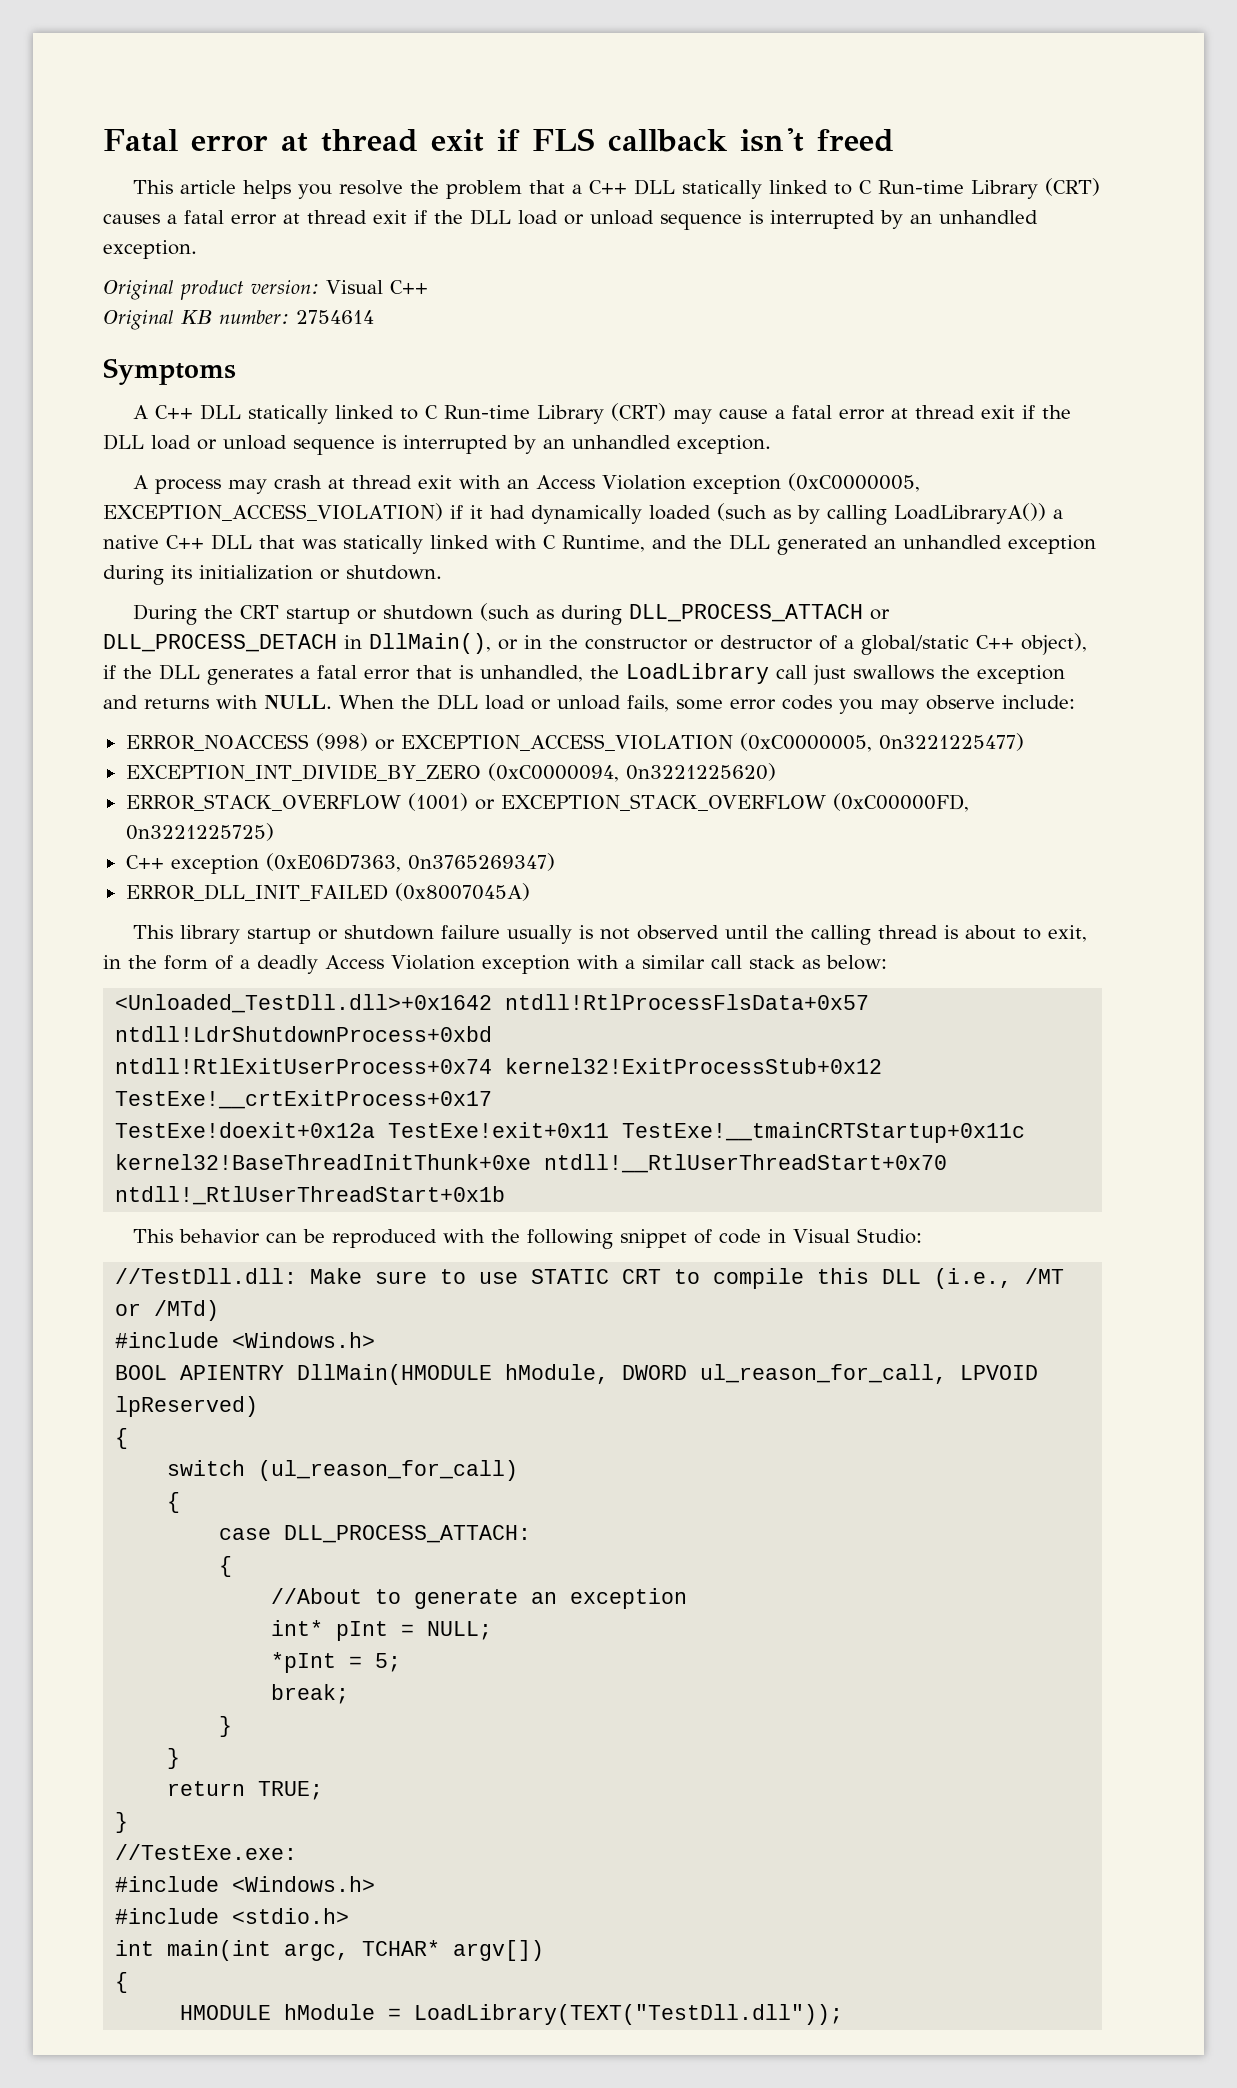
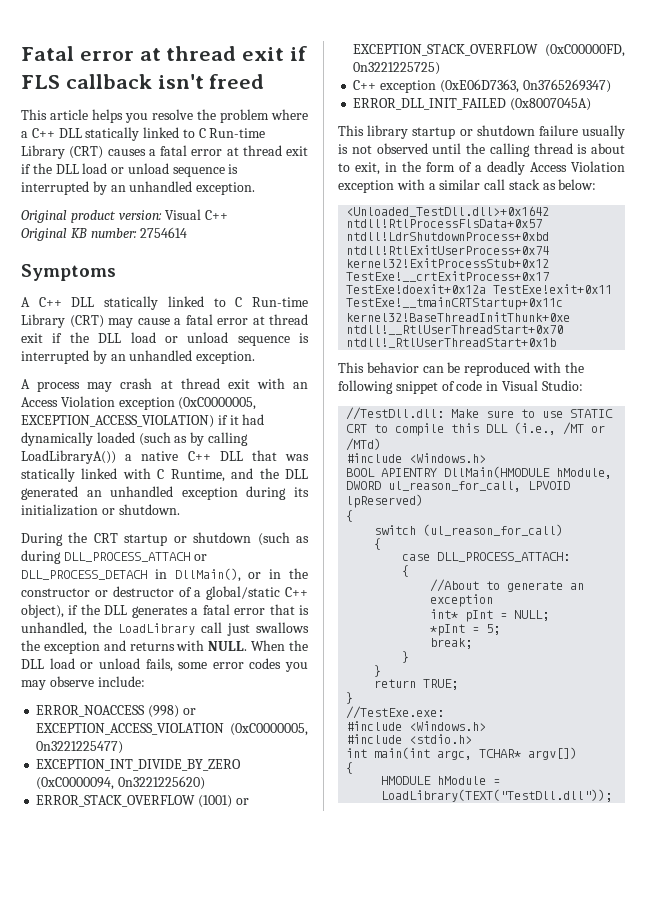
- This article helps you resolve the problem that a C++ DLL statically linked to C Run-time Library (CRT) causes a fatal error at thread exit if the DLL load or unload sequence is interrupted by an unhandled exception.
+ This article helps you resolve the problem where a C++ DLL statically linked to C Run-time Library (CRT) causes a fatal error at thread exit if the DLL load or unload sequence is interrupted by an unhandled exception.

